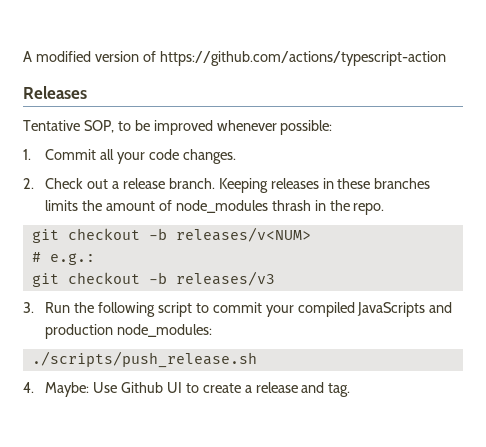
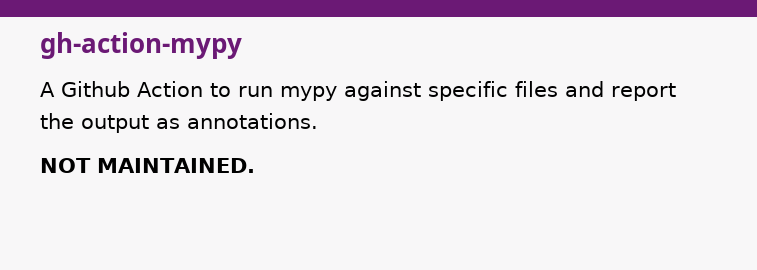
- A modified version of https://github.com/actions/typescript-action
- Releases
- Tentative SOP, to be improved whenever possible:
- 1. Commit all your code changes.
- 2. Check out a release branch. Keeping releases in these branches limits the amount of node_modules thrash in the repo.
- git checkout -b releases/v<NUM>
- # e.g.:
- git checkout -b releases/v3
- 3. Run the following script to commit your compiled JavaScripts and production node_modules:
- ./scripts/push_release.sh
- 4. Maybe: Use Github UI to create a release and tag.
+ gh-action-mypy
+ A Github Action to run mypy against specific files and report the output as annotations.
+ NOT MAINTAINED.

